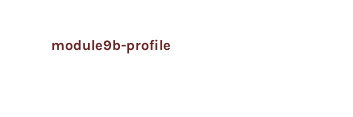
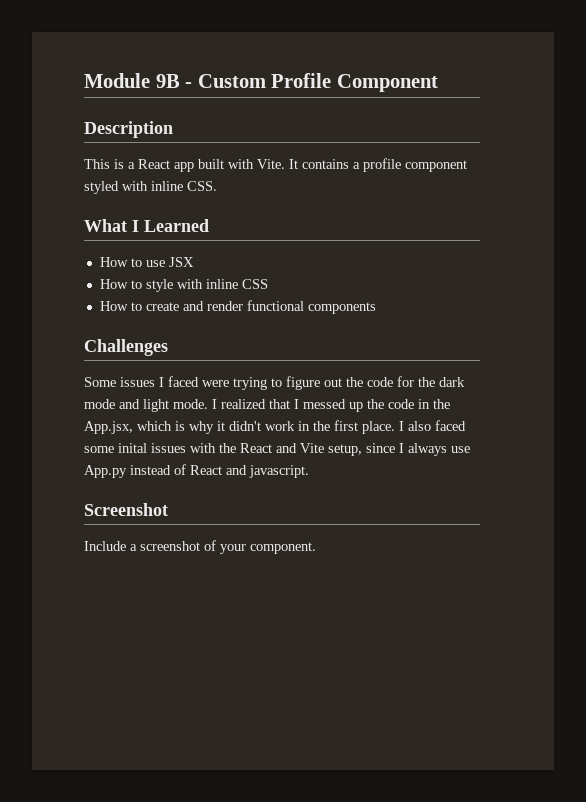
- module9b-profile
+ Module 9B - Custom Profile Component
+ Description
+ This is a React app built with Vite. It contains a profile component styled with inline CSS.
+ What I Learned
+ How to use JSX
+ How to style with inline CSS
+ How to create and render functional components
+ Challenges
+ Some issues I faced were trying to figure out the code for the dark mode and light mode. I realized that I messed up the code in the App.jsx, which is why it didn't work in the first place. I also faced some inital issues with the React and Vite setup, since I always use App.py instead of React and javascript.
+ Screenshot
+ Include a screenshot of your component.

